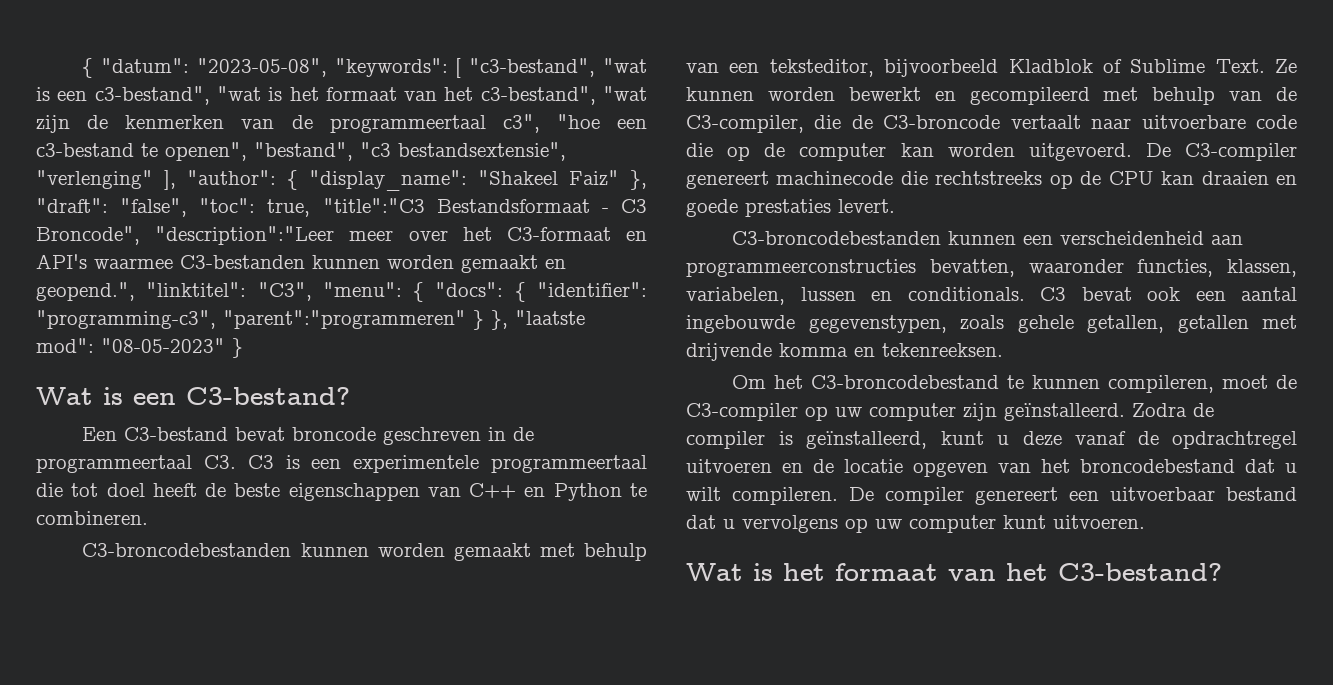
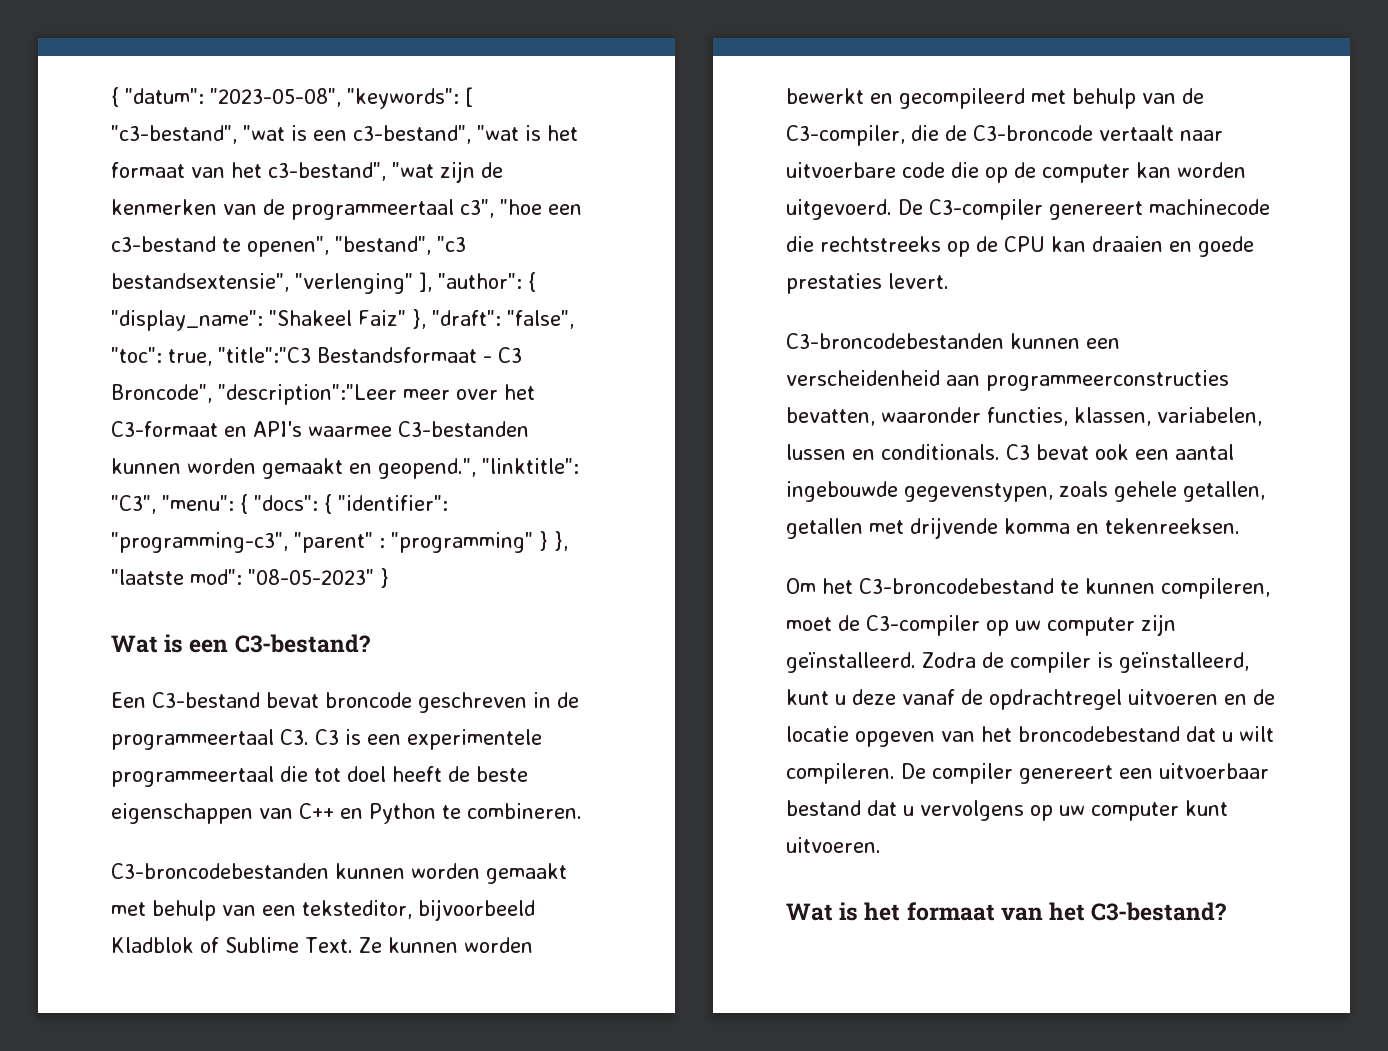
- true, "title":"C3 Bestandsformaat - C3 Broncode", "description":"Leer meer over het C3-formaat en API's waarmee C3-bestanden kunnen worden gemaakt en geopend.", "linktitel":
+ true, "title":"C3 Bestandsformaat - C3 Broncode", "description":"Leer meer over het C3-formaat en API's waarmee C3-bestanden kunnen worden gemaakt en geopend.", "linktitle":
- "programming-c3", "parent":"programmeren" } }, "laatste mod":
+ "programming-c3", "parent" : "programming" } }, "laatste mod":

